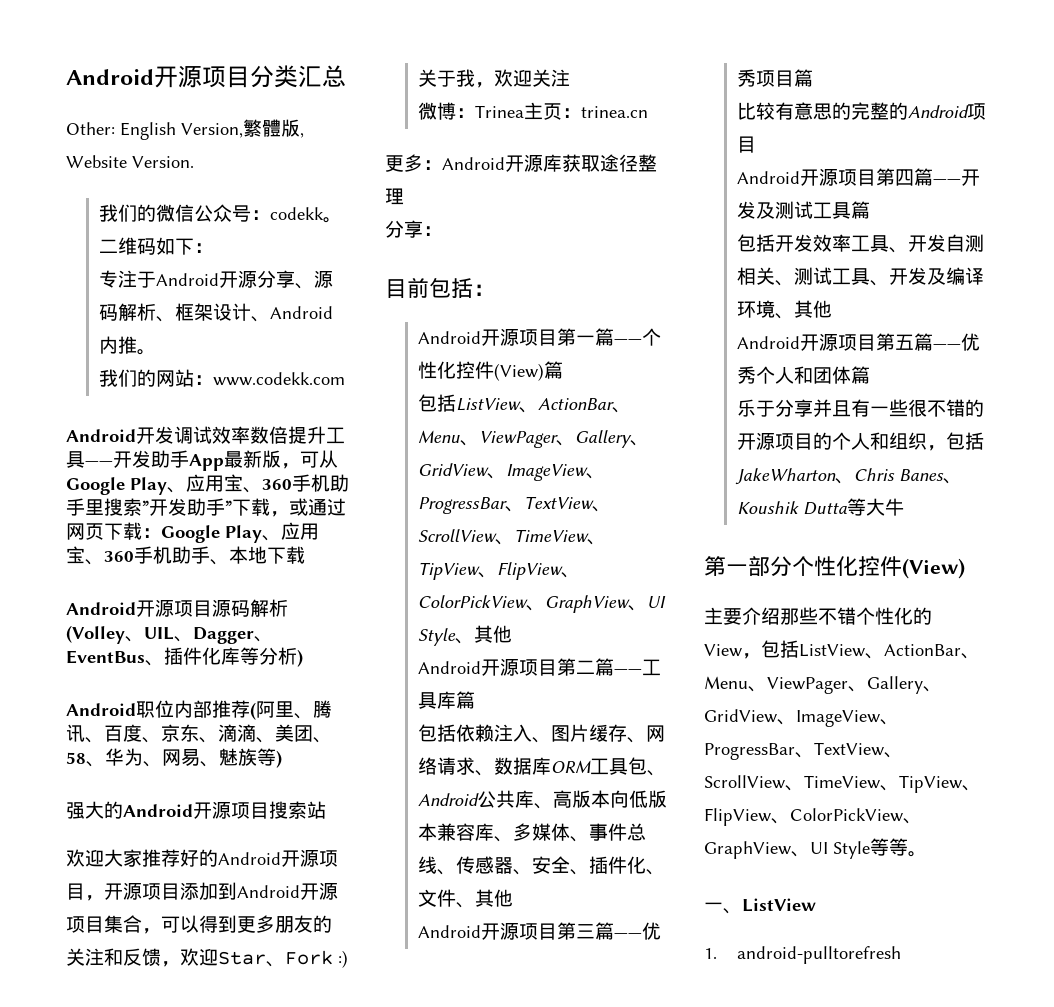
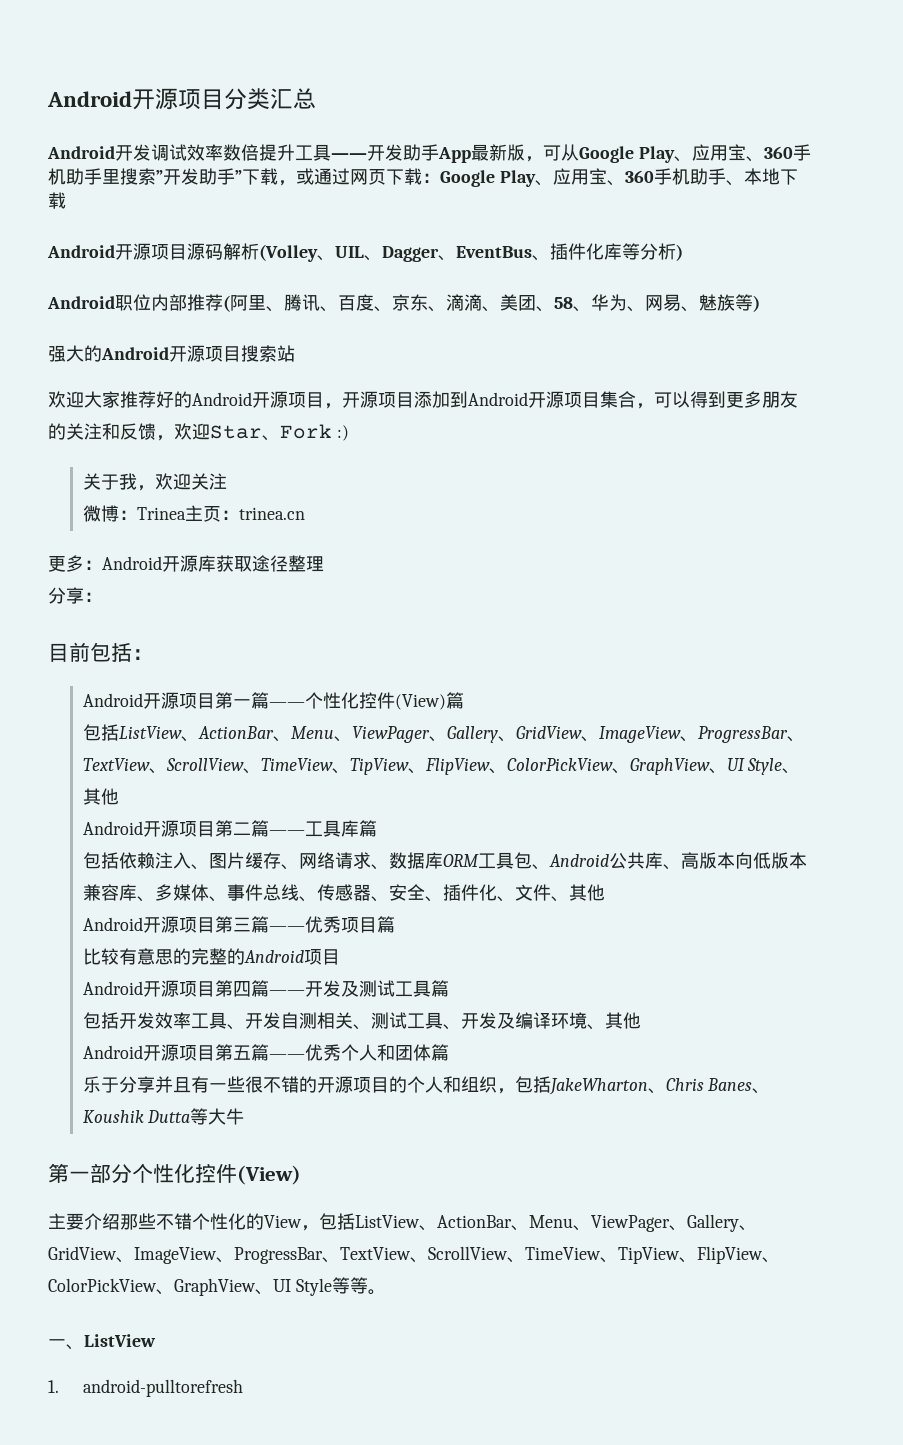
- Other: English Version,繁體版, Website Version.
- 我们的微信公众号：codekk。二维码如下：
- 专注于Android开源分享、源码解析、框架设计、Android内推。
- 我们的网站：www.codekk.com

